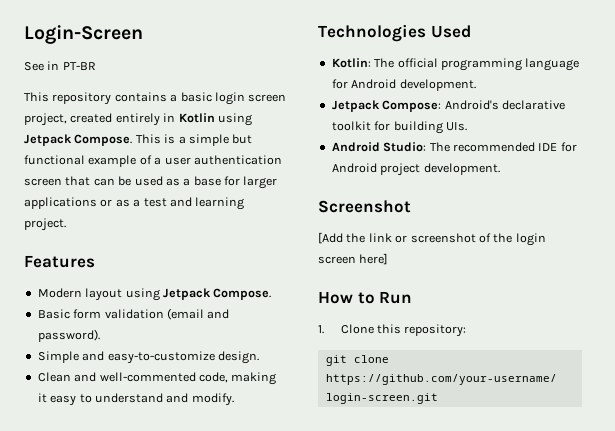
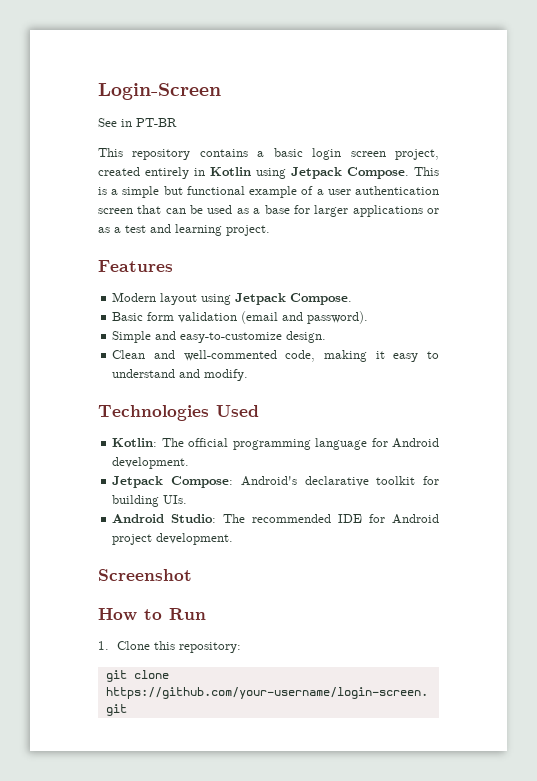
- [Add the link or screenshot of the login screen here]

